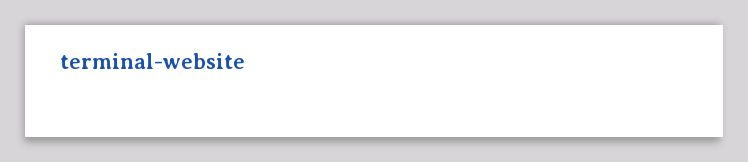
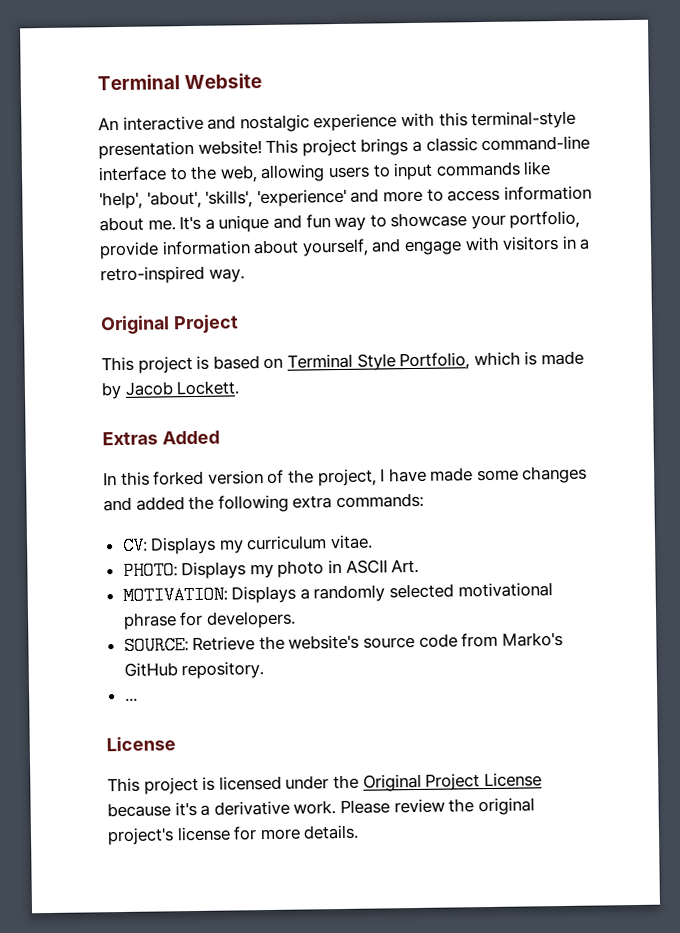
- terminal-website
+ Terminal Website
+ An interactive and nostalgic experience with this terminal-style presentation website! This project brings a classic command-line interface to the web, allowing users to input commands like 'help', 'about', 'skills', 'experience' and more to access information about me. It's a unique and fun way to showcase your portfolio, provide information about yourself, and engage with visitors in a retro-inspired way.
+ Original Project
+ This project is based on Terminal Style Portfolio, which is made by Jacob Lockett.
+ Extras Added
+ In this forked version of the project, I have made some changes and added the following extra commands:
+ CV: Displays my curriculum vitae.
+ PHOTO: Displays my photo in ASCII Art.
+ MOTIVATION: Displays a randomly selected motivational phrase for developers.
+ SOURCE: Retrieve the website's source code from Marko's GitHub repository.
+ ...
+ License
+ This project is licensed under the Original Project License because it's a derivative work. Please review the original project's license for more details.

